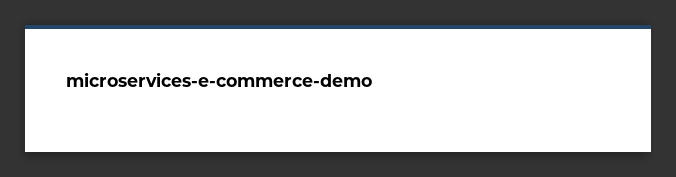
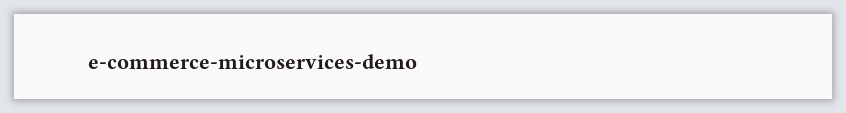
- microservices-e-commerce-demo
+ e-commerce-microservices-demo

